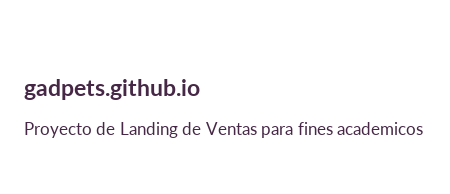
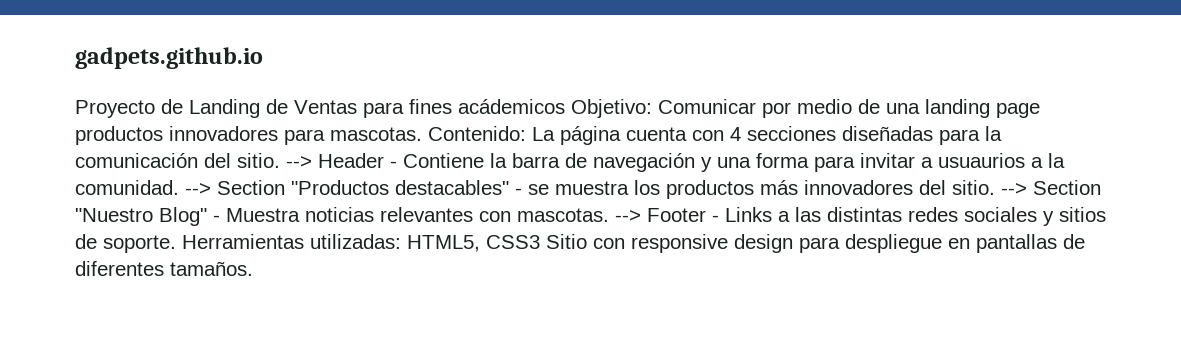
- Proyecto de Landing de Ventas para fines academicos
+ Proyecto de Landing de Ventas para fines acádemicos Objetivo: Comunicar por medio de una landing page productos innovadores para mascotas. Contenido: La página cuenta con 4 secciones diseñadas para la comunicación del sitio. --> Header - Contiene la barra de navegación y una forma para invitar a usuaurios a la comunidad. --> Section "Productos destacables" - se muestra los productos más innovadores del sitio. --> Section "Nuestro Blog" - Muestra noticias relevantes con mascotas. --> Footer - Links a las distintas redes sociales y sitios de soporte. Herramientas utilizadas: HTML5, CSS3 Sitio con responsive design para despliegue en pantallas de diferentes tamaños.

